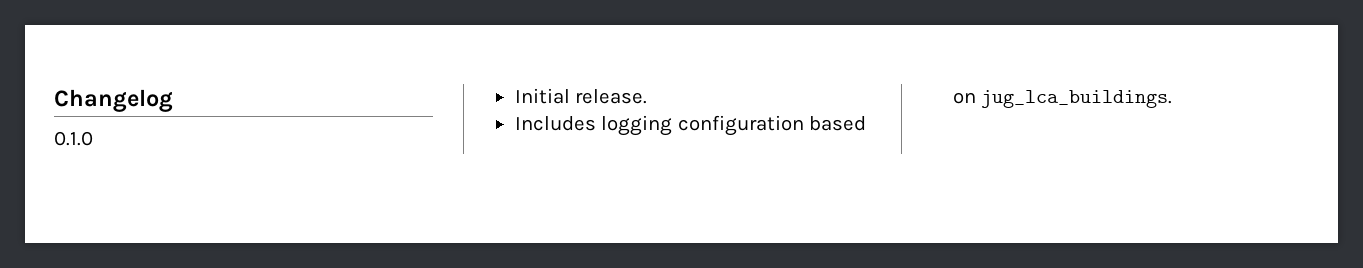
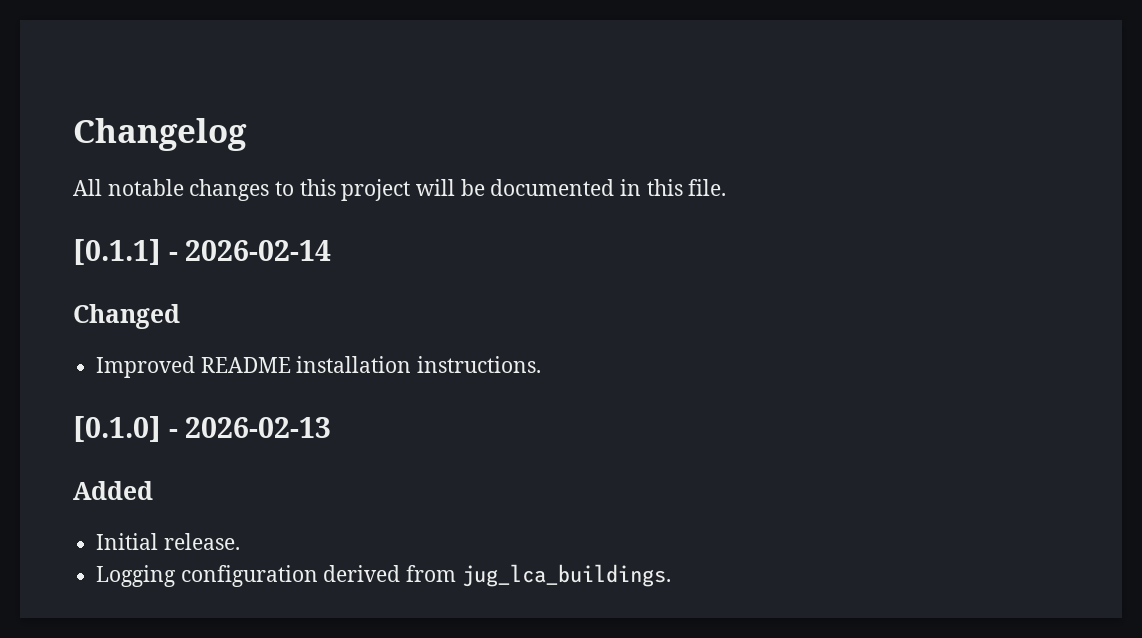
- 0.1.0
+ All notable changes to this project will be documented in this file.
+ [0.1.1] - 2026-02-14
+ Changed
+ Improved README installation instructions.
+ [0.1.0] - 2026-02-13
+ Added
  Initial release.
- Includes logging configuration based on jug_lca_buildings.
+ Logging configuration derived from jug_lca_buildings.

